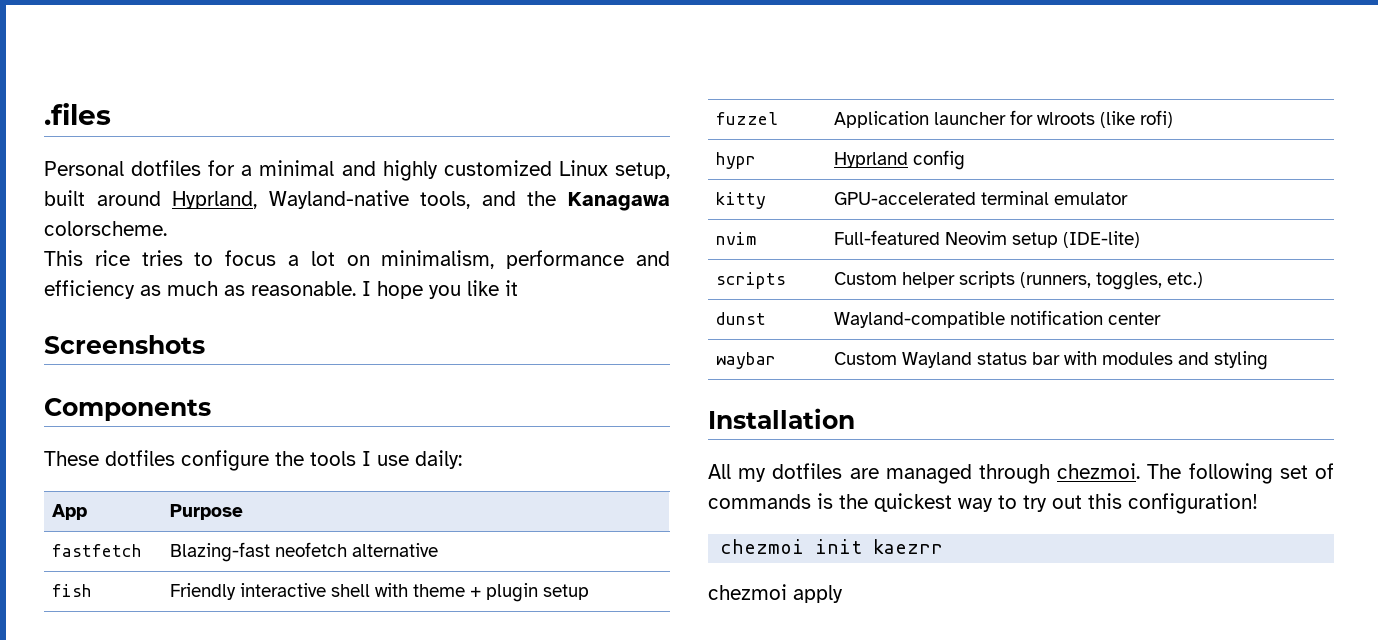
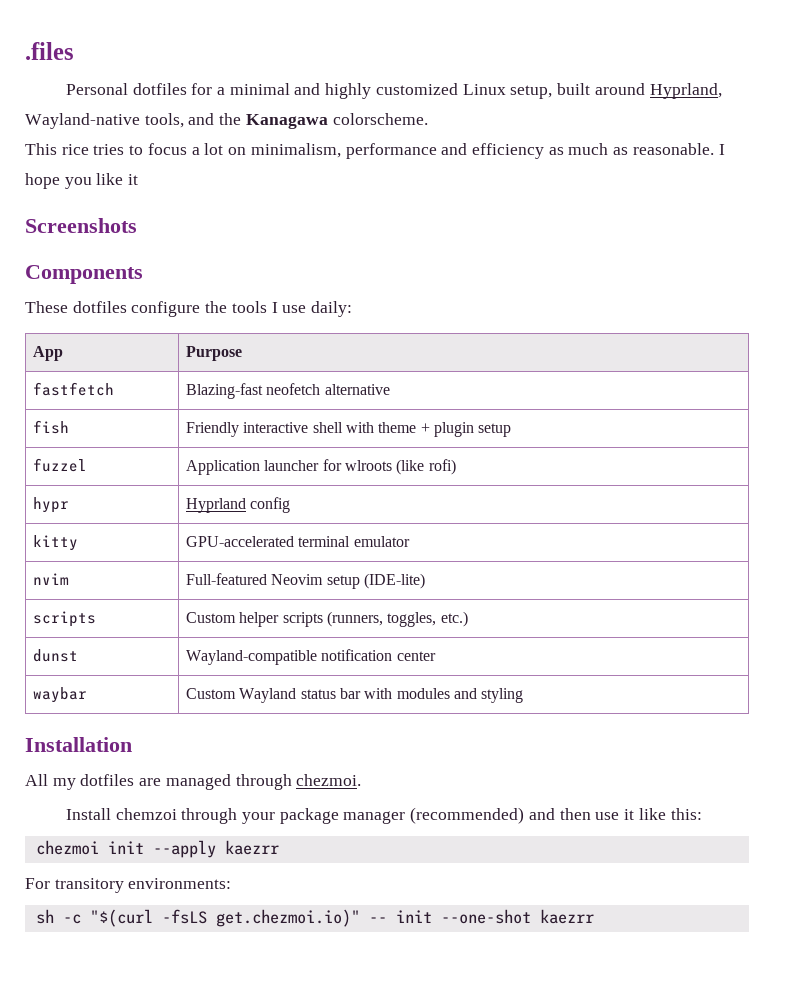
- All my dotfiles are managed through chezmoi. The following set of commands is the quickest way to try out this configuration!
+ All my dotfiles are managed through chezmoi.
+ Install chemzoi through your package manager (recommended) and then use it like this:
- chezmoi init kaezrr
+ chezmoi init --apply kaezrr
- chezmoi apply
+ For transitory environments:
+ sh -c "$(curl -fsLS get.chezmoi.io)" -- init --one-shot kaezrr

